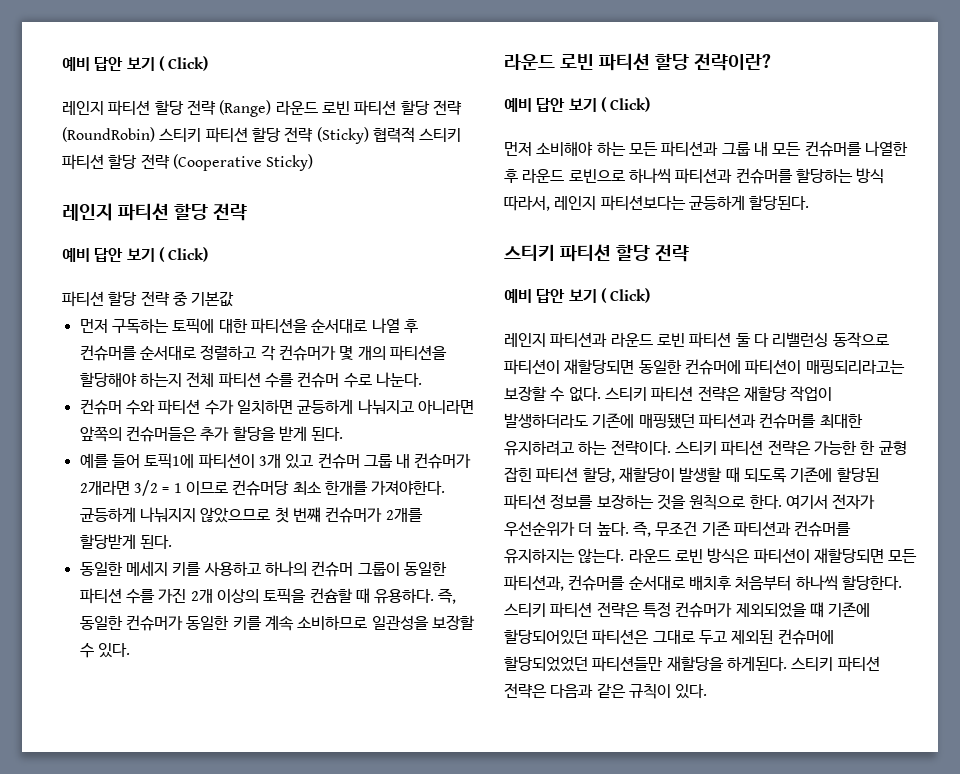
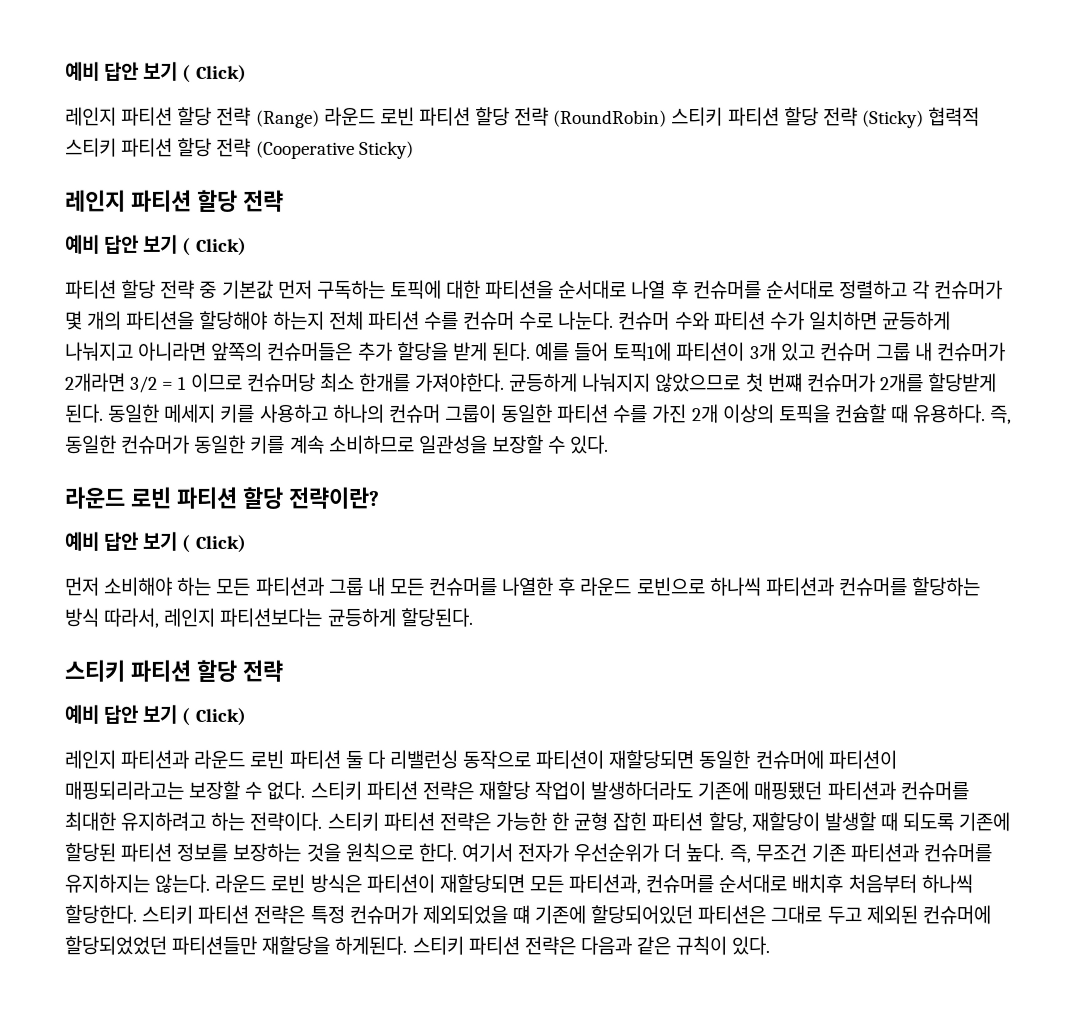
- 파티션 할당 전략 중 기본값
- 먼저 구독하는 토픽에 대한 파티션을 순서대로 나열 후 컨슈머를 순서대로 정렬하고 각 컨슈머가 몇 개의 파티션을 할당해야 하는지 전체 파티션 수를 컨슈머 수로 나눈다.
- 컨슈머 수와 파티션 수가 일치하면 균등하게 나눠지고 아니라면 앞쪽의 컨슈머들은 추가 할당을 받게 된다.
- 예를 들어 토픽1에 파티션이 3개 있고 컨슈머 그룹 내 컨슈머가 2개라면 3/2 = 1 이므로 컨슈머당 최소 한개를 가져야한다.
+ 파티션 할당 전략 중 기본값 먼저 구독하는 토픽에 대한 파티션을 순서대로 나열 후 컨슈머를 순서대로 정렬하고 각 컨슈머가 몇 개의 파티션을 할당해야 하는지 전체 파티션 수를 컨슈머 수로 나눈다. 컨슈머 수와 파티션 수가 일치하면 균등하게 나눠지고 아니라면 앞쪽의 컨슈머들은 추가 할당을 받게 된다. 예를 들어 토픽1에 파티션이 3개 있고 컨슈머 그룹 내 컨슈머가 2개라면 3/2 = 1 이므로 컨슈머당 최소 한개를 가져야한다.
- 균등하게 나눠지지 않았으므로 첫 번쨰 컨슈머가 2개를 할당받게 된다.
- 동일한 메세지 키를 사용하고 하나의 컨슈머 그룹이 동일한 파티션 수를 가진 2개 이상의 토픽을 컨슘할 때 유용하다.
+ 균등하게 나눠지지 않았으므로 첫 번쨰 컨슈머가 2개를 할당받게 된다. 동일한 메세지 키를 사용하고 하나의 컨슈머 그룹이 동일한 파티션 수를 가진 2개 이상의 토픽을 컨슘할 때 유용하다.

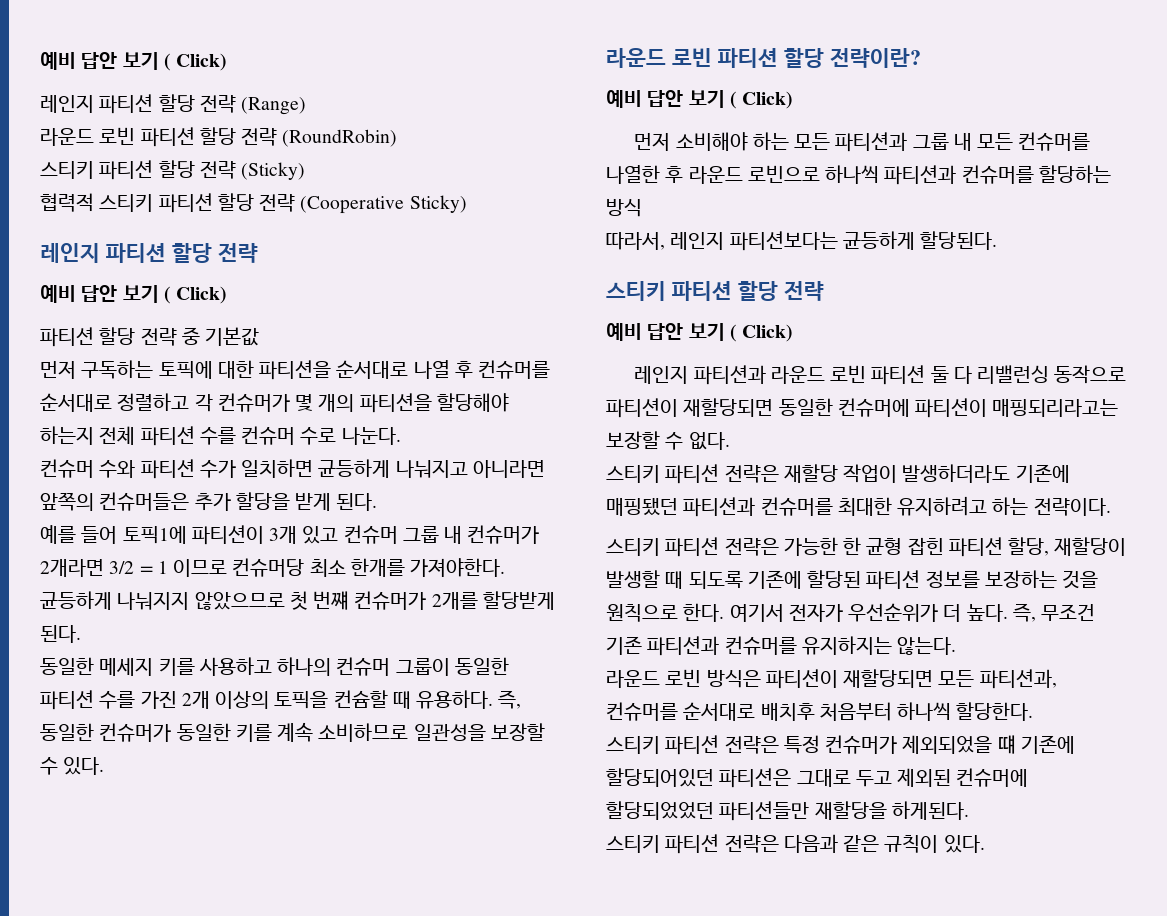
- 레인지 파티션 할당 전략 (Range) 라운드 로빈 파티션 할당 전략 (RoundRobin) 스티키 파티션 할당 전략 (Sticky) 협력적 스티키 파티션 할당 전략 (Cooperative Sticky)
+ 레인지 파티션 할당 전략 (Range)
+ 라운드 로빈 파티션 할당 전략 (RoundRobin)
+ 스티키 파티션 할당 전략 (Sticky)
+ 협력적 스티키 파티션 할당 전략 (Cooperative Sticky)
- 파티션 할당 전략 중 기본값 먼저 구독하는 토픽에 대한 파티션을 순서대로 나열 후 컨슈머를 순서대로 정렬하고 각 컨슈머가 몇 개의 파티션을 할당해야 하는지 전체 파티션 수를 컨슈머 수로 나눈다. 컨슈머 수와 파티션 수가 일치하면 균등하게 나눠지고 아니라면 앞쪽의 컨슈머들은 추가 할당을 받게 된다. 예를 들어 토픽1에 파티션이 3개 있고 컨슈머 그룹 내 컨슈머가 2개라면 3/2 = 1 이므로 컨슈머당 최소 한개를 가져야한다.
+ 파티션 할당 전략 중 기본값
+ 먼저 구독하는 토픽에 대한 파티션을 순서대로 나열 후 컨슈머를 순서대로 정렬하고 각 컨슈머가 몇 개의 파티션을 할당해야 하는지 전체 파티션 수를 컨슈머 수로 나눈다.
+ 컨슈머 수와 파티션 수가 일치하면 균등하게 나눠지고 아니라면 앞쪽의 컨슈머들은 추가 할당을 받게 된다.
+ 예를 들어 토픽1에 파티션이 3개 있고 컨슈머 그룹 내 컨슈머가 2개라면 3/2 = 1 이므로 컨슈머당 최소 한개를 가져야한다.
- 균등하게 나눠지지 않았으므로 첫 번쨰 컨슈머가 2개를 할당받게 된다. 동일한 메세지 키를 사용하고 하나의 컨슈머 그룹이 동일한 파티션 수를 가진 2개 이상의 토픽을 컨슘할 때 유용하다.
+ 균등하게 나눠지지 않았으므로 첫 번쨰 컨슈머가 2개를 할당받게 된다.
+ 동일한 메세지 키를 사용하고 하나의 컨슈머 그룹이 동일한 파티션 수를 가진 2개 이상의 토픽을 컨슘할 때 유용하다.
- 먼저 소비해야 하는 모든 파티션과 그룹 내 모든 컨슈머를 나열한 후 라운드 로빈으로 하나씩 파티션과 컨슈머를 할당하는 방식 따라서, 레인지 파티션보다는 균등하게 할당된다.
+ 먼저 소비해야 하는 모든 파티션과 그룹 내 모든 컨슈머를 나열한 후 라운드 로빈으로 하나씩 파티션과 컨슈머를 할당하는 방식
+ 따라서, 레인지 파티션보다는 균등하게 할당된다.
- 레인지 파티션과 라운드 로빈 파티션 둘 다 리밸런싱 동작으로 파티션이 재할당되면 동일한 컨슈머에 파티션이 매핑되리라고는 보장할 수 없다. 스티키 파티션 전략은 재할당 작업이 발생하더라도 기존에 매핑됐던 파티션과 컨슈머를 최대한 유지하려고 하는 전략이다. 스티키 파티션 전략은 가능한 한 균형 잡힌 파티션 할당, 재할당이 발생할 때 되도록 기존에 할당된 파티션 정보를 보장하는 것을 원칙으로 한다.
+ 레인지 파티션과 라운드 로빈 파티션 둘 다 리밸런싱 동작으로 파티션이 재할당되면 동일한 컨슈머에 파티션이 매핑되리라고는 보장할 수 없다.
+ 스티키 파티션 전략은 재할당 작업이 발생하더라도 기존에 매핑됐던 파티션과 컨슈머를 최대한 유지하려고 하는 전략이다.
+ 스티키 파티션 전략은 가능한 한 균형 잡힌 파티션 할당, 재할당이 발생할 때 되도록 기존에 할당된 파티션 정보를 보장하는 것을 원칙으로 한다.
- 즉, 무조건 기존 파티션과 컨슈머를 유지하지는 않는다. 라운드 로빈 방식은 파티션이 재할당되면 모든 파티션과, 컨슈머를 순서대로 배치후 처음부터 하나씩 할당한다. 스티키 파티션 전략은 특정 컨슈머가 제외되었을 떄 기존에 할당되어있던 파티션은 그대로 두고 제외된 컨슈머에 할당되었었던 파티션들만 재할당을 하게된다. 스티키 파티션 전략은 다음과 같은 규칙이 있다.
+ 즉, 무조건 기존 파티션과 컨슈머를 유지하지는 않는다.
+ 라운드 로빈 방식은 파티션이 재할당되면 모든 파티션과, 컨슈머를 순서대로 배치후 처음부터 하나씩 할당한다.
+ 스티키 파티션 전략은 특정 컨슈머가 제외되었을 떄 기존에 할당되어있던 파티션은 그대로 두고 제외된 컨슈머에 할당되었었던 파티션들만 재할당을 하게된다.
+ 스티키 파티션 전략은 다음과 같은 규칙이 있다.

